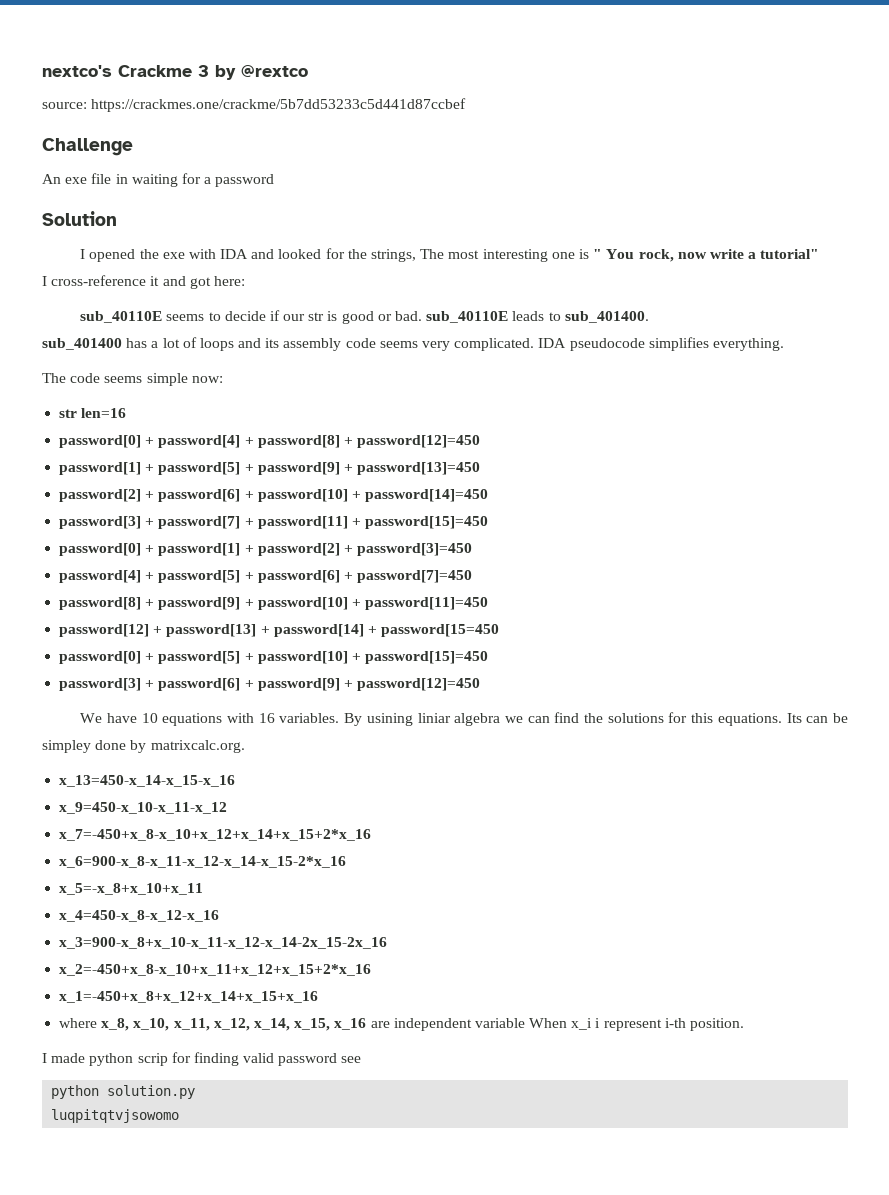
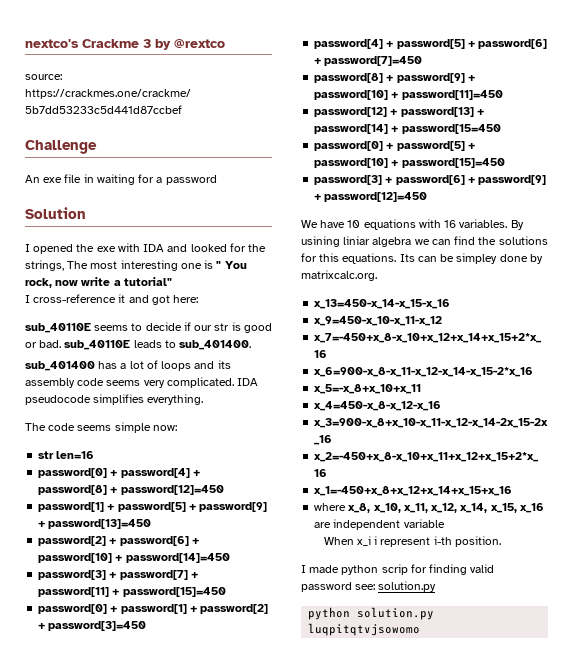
- where x_8, x_10, x_11, x_12, x_14, x_15, x_16 are independent variable When x_i i represent i-th position.
+ where x_8, x_10, x_11, x_12, x_14, x_15, x_16 are independent variable
+ When x_i i represent i-th position.
- I made python scrip for finding valid password see
+ I made python scrip for finding valid password see: solution.py

